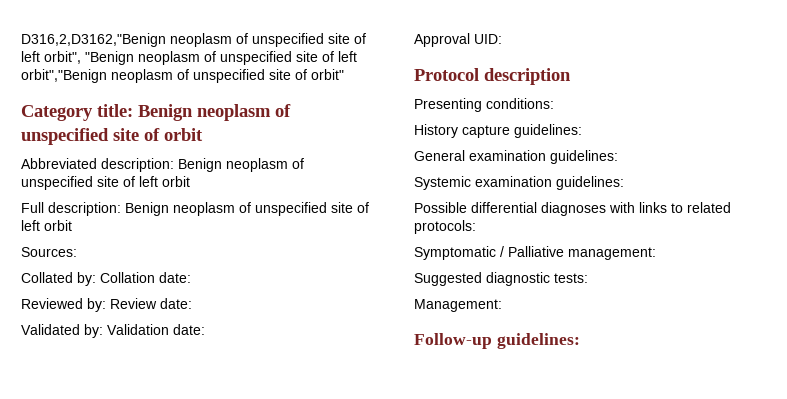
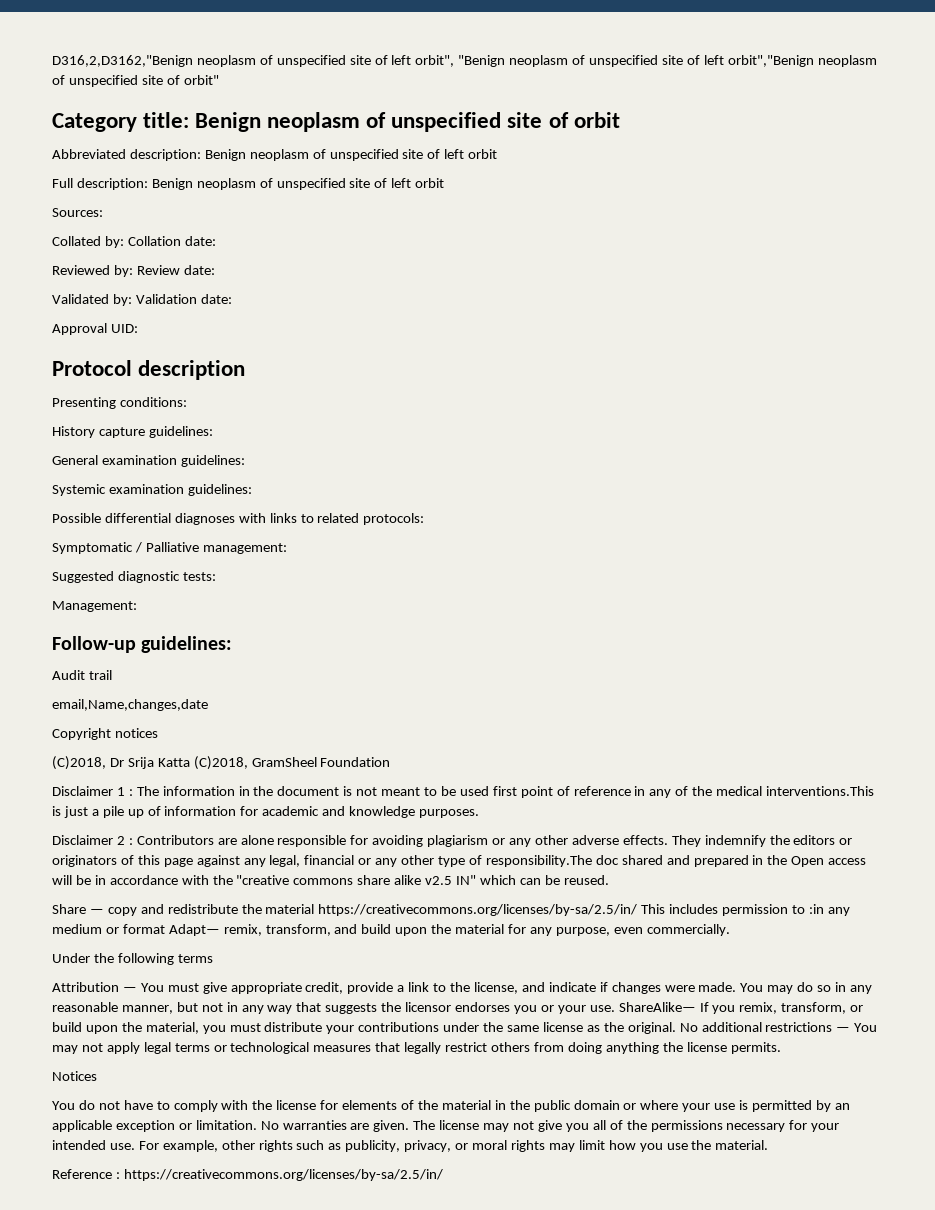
+ Audit trail
+ email,Name,changes,date
+ Copyright notices
+ (C)2018, Dr Srija Katta (C)2018, GramSheel Foundation
+ Disclaimer 1 : The information in the document is not meant to be used first point of reference in any of the medical interventions.This is just a pile up of information for academic and knowledge purposes.
+ Disclaimer 2 : Contributors are alone responsible for avoiding plagiarism or any other adverse effects. They indemnify the editors or originators of this page against any legal, financial or any other type of responsibility.The doc shared and prepared in the Open access will be in accordance with the "creative commons share alike v2.5 IN" which can be reused.
+ Share — copy and redistribute the material https://creativecommons.org/licenses/by-sa/2.5/in/ This includes permission to :in any medium or format Adapt— remix, transform, and build upon the material for any purpose, even commercially.
+ Under the following terms
+ Attribution — You must give appropriate credit, provide a link to the license, and indicate if changes were made. You may do so in any reasonable manner, but not in any way that suggests the licensor endorses you or your use. ShareAlike— If you remix, transform, or build upon the material, you must distribute your contributions under the same license as the original. No additional restrictions — You may not apply legal terms or technological measures that legally restrict others from doing anything the license permits.
+ Notices
+ You do not have to comply with the license for elements of the material in the public domain or where your use is permitted by an applicable exception or limitation. No warranties are given. The license may not give you all of the permissions necessary for your intended use. For example, other rights such as publicity, privacy, or moral rights may limit how you use the material.
+ Reference : https://creativecommons.org/licenses/by-sa/2.5/in/

